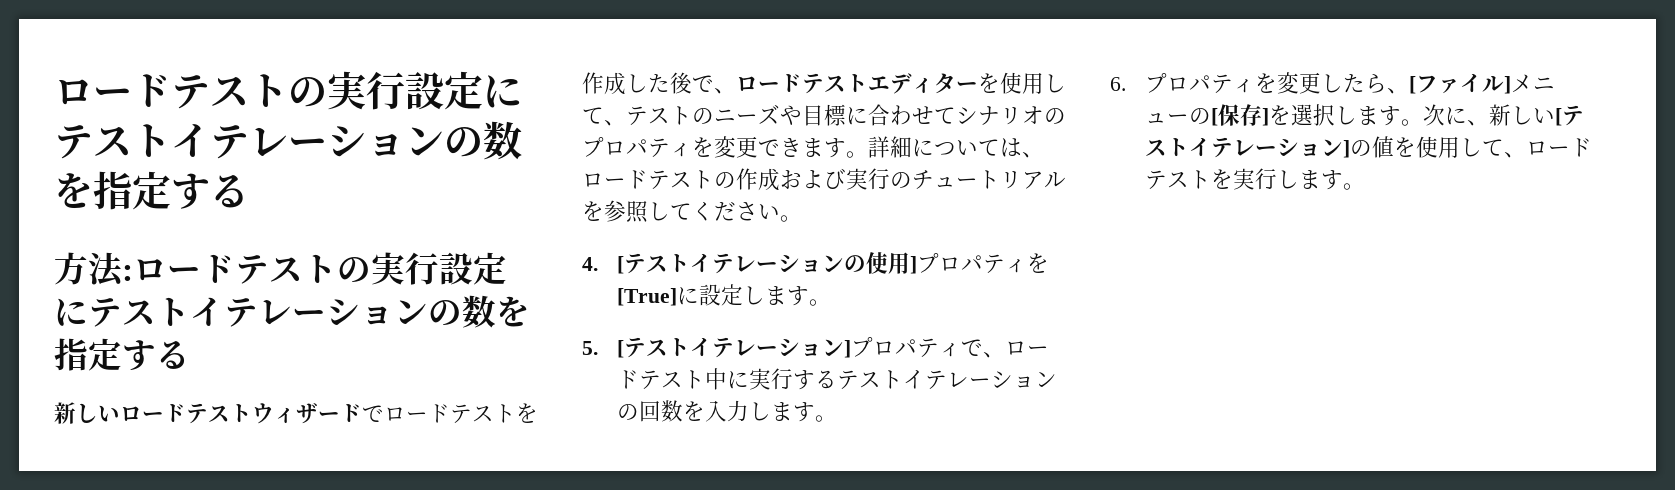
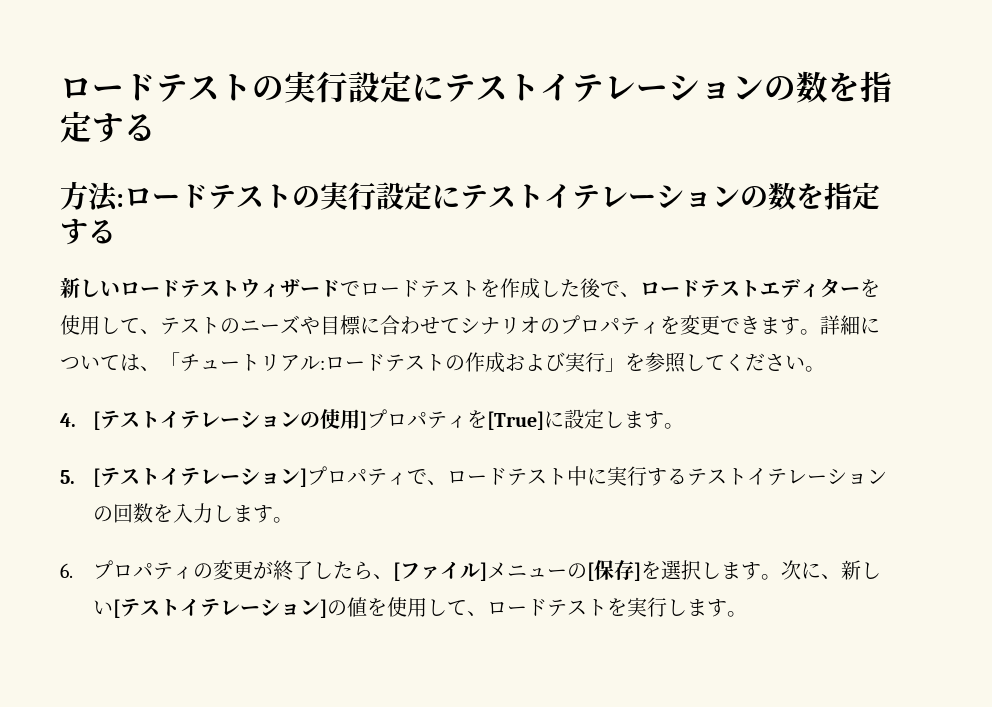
- 詳細については、ロードテストの作成および実行のチュートリアルを参照してください。
+ 詳細については、「チュートリアル:ロードテストの作成および実行」を参照してください。
- 6.プロパティを変更したら、[ファイル]メニューの[保存]を選択します。
+ 6.プロパティの変更が終了したら、[ファイル]メニューの[保存]を選択します。

